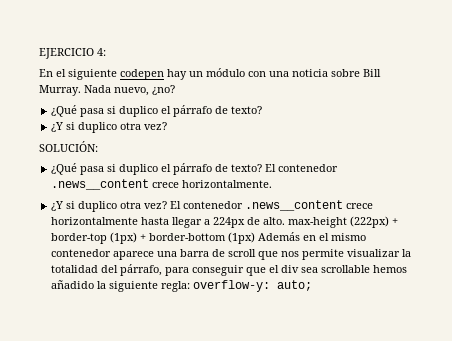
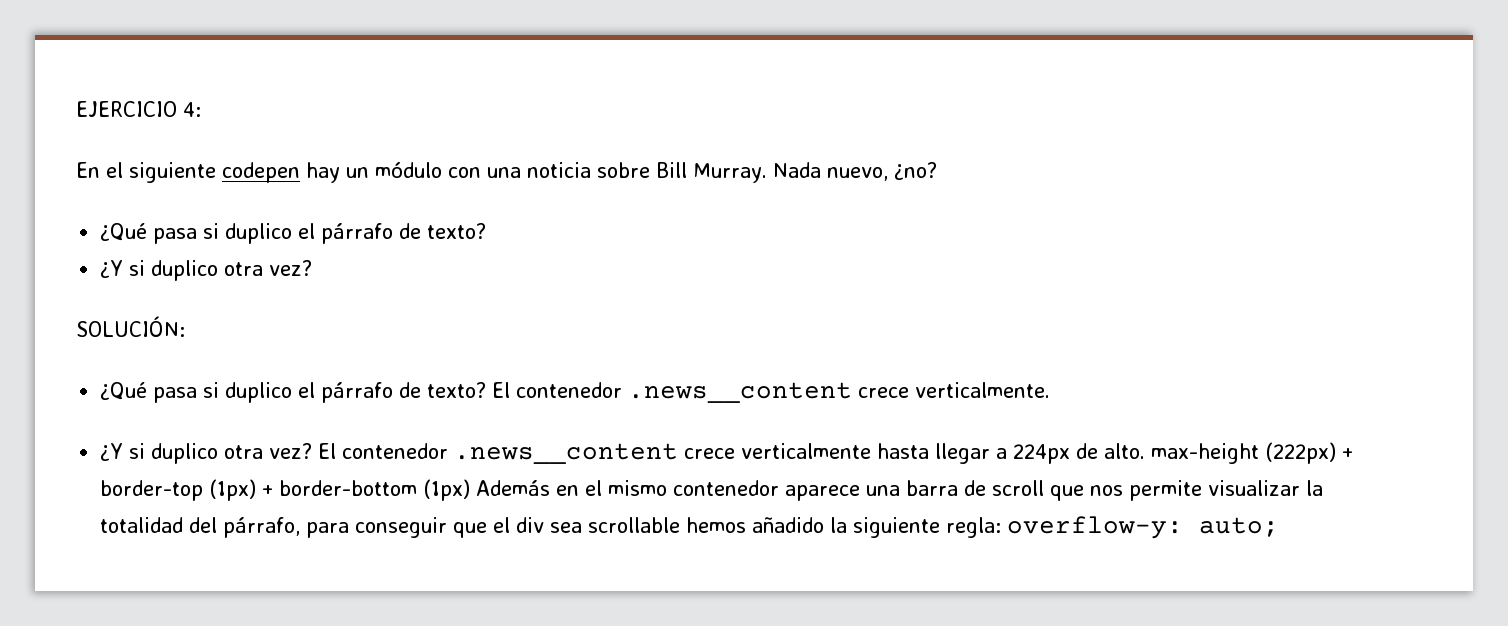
- El contenedor .news__content crece horizontalmente.
+ El contenedor .news__content crece verticalmente.
- El contenedor .news__content crece horizontalmente hasta llegar a 224px de alto. max-height (222px) + border-top (1px) + border-bottom (1px) Además en el mismo contenedor aparece una barra de scroll que nos permite visualizar la totalidad del párrafo, para conseguir que el div sea scrollable hemos añadido la siguiente regla: overflow-y: auto;
+ El contenedor .news__content crece verticalmente hasta llegar a 224px de alto. max-height (222px) + border-top (1px) + border-bottom (1px) Además en el mismo contenedor aparece una barra de scroll que nos permite visualizar la totalidad del párrafo, para conseguir que el div sea scrollable hemos añadido la siguiente regla: overflow-y: auto;

